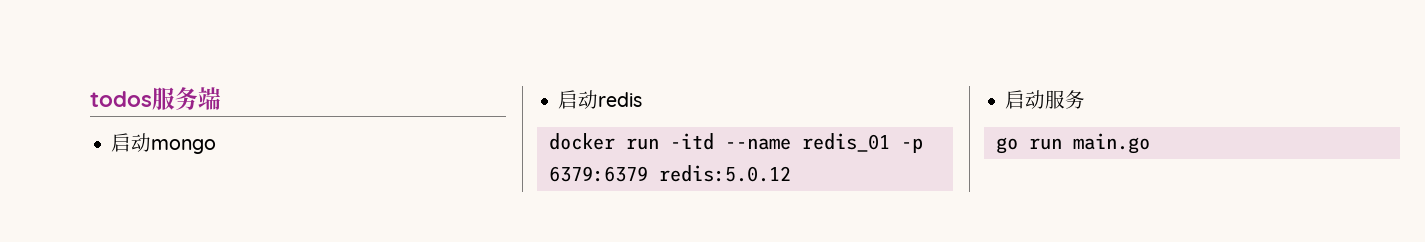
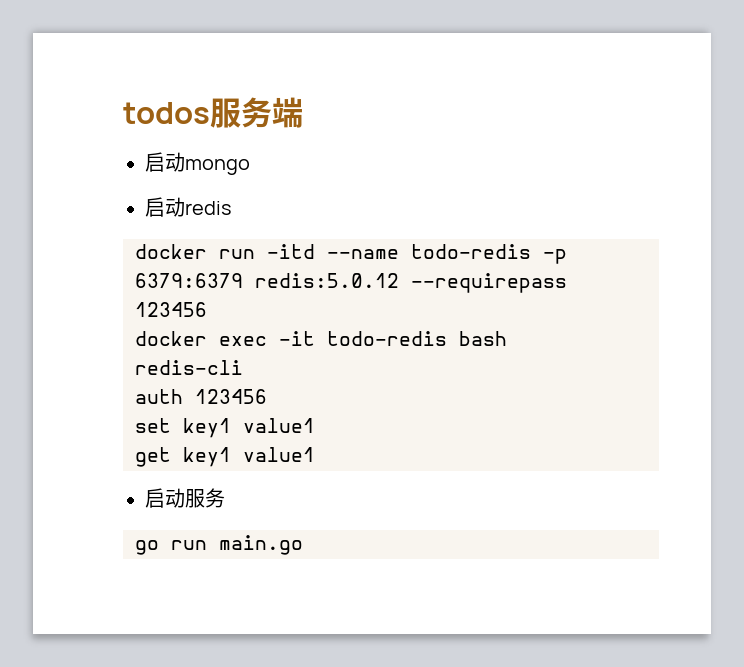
- docker run -itd --name redis_01 -p 6379:6379 redis:5.0.12
+ docker run -itd --name todo-redis -p 6379:6379 redis:5.0.12 --requirepass 123456
+ docker exec -it todo-redis bash
+ redis-cli
+ auth 123456
+ set key1 value1
+ get key1 value1

